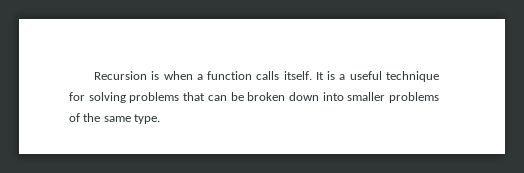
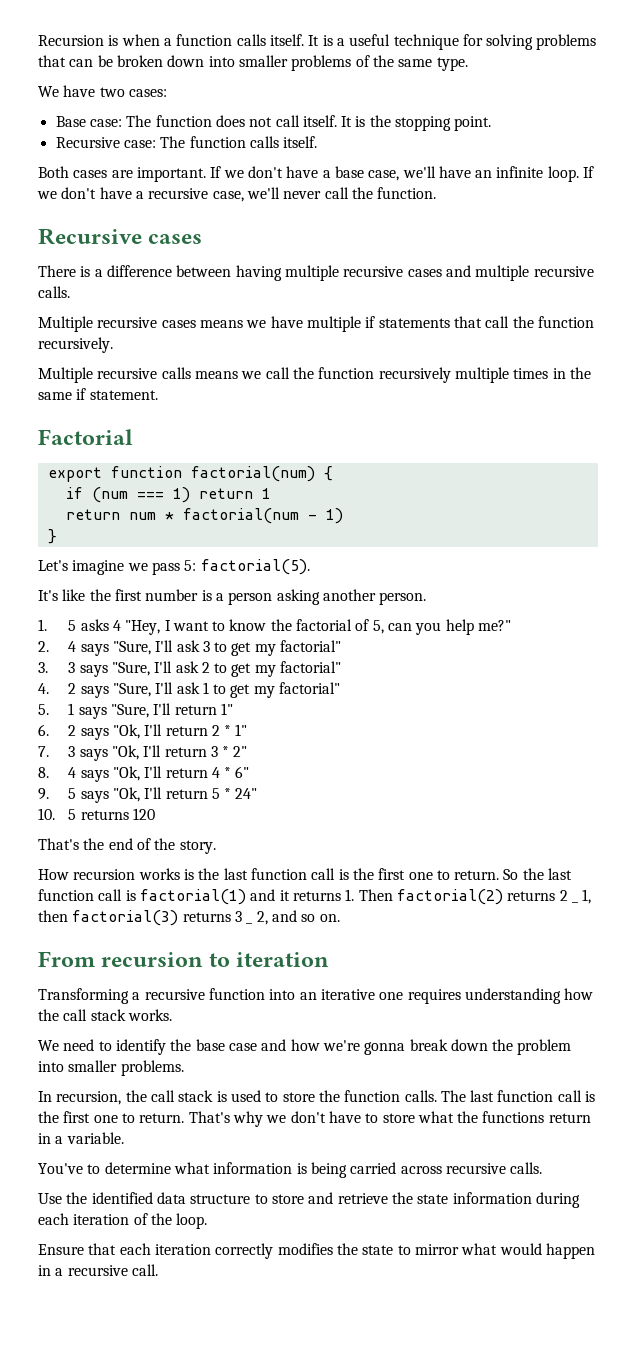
+ We have two cases:
+ Base case: The function does not call itself. It is the stopping point.
+ Recursive case: The function calls itself.
+ Both cases are important. If we don't have a base case, we'll have an infinite loop. If we don't have a recursive case, we'll never call the function.
+ Recursive cases
+ There is a difference between having multiple recursive cases and multiple recursive calls.
+ Multiple recursive cases means we have multiple if statements that call the function recursively.
+ Multiple recursive calls means we call the function recursively multiple times in the same if statement.
+ Factorial
+ export function factorial(num) {
+ if (num === 1) return 1
+ return num * factorial(num - 1)
+ }
+ Let's imagine we pass 5: factorial(5).
+ It's like the first number is a person asking another person.
+ 1. 5 asks 4 "Hey, I want to know the factorial of 5, can you help me?"
+ 2. 4 says "Sure, I'll ask 3 to get my factorial"
+ 3. 3 says "Sure, I'll ask 2 to get my factorial"
+ 4. 2 says "Sure, I'll ask 1 to get my factorial"
+ 5. 1 says "Sure, I'll return 1"
+ 6. 2 says "Ok, I'll return 2 * 1"
+ 7. 3 says "Ok, I'll return 3 * 2"
+ 8. 4 says "Ok, I'll return 4 * 6"
+ 9. 5 says "Ok, I'll return 5 * 24"
+ 10. 5 returns 120
+ That's the end of the story.
+ How recursion works is the last function call is the first one to return. So the last function call is factorial(1) and it returns 1. Then factorial(2) returns 2 _ 1, then factorial(3) returns 3 _ 2, and so on.
+ From recursion to iteration
+ Transforming a recursive function into an iterative one requires understanding how the call stack works.
+ We need to identify the base case and how we're gonna break down the problem into smaller problems.
+ In recursion, the call stack is used to store the function calls. The last function call is the first one to return. That's why we don't have to store what the functions return in a variable.
+ You've to determine what information is being carried across recursive calls.
+ Use the identified data structure to store and retrieve the state information during each iteration of the loop.
+ Ensure that each iteration correctly modifies the state to mirror what would happen in a recursive call.

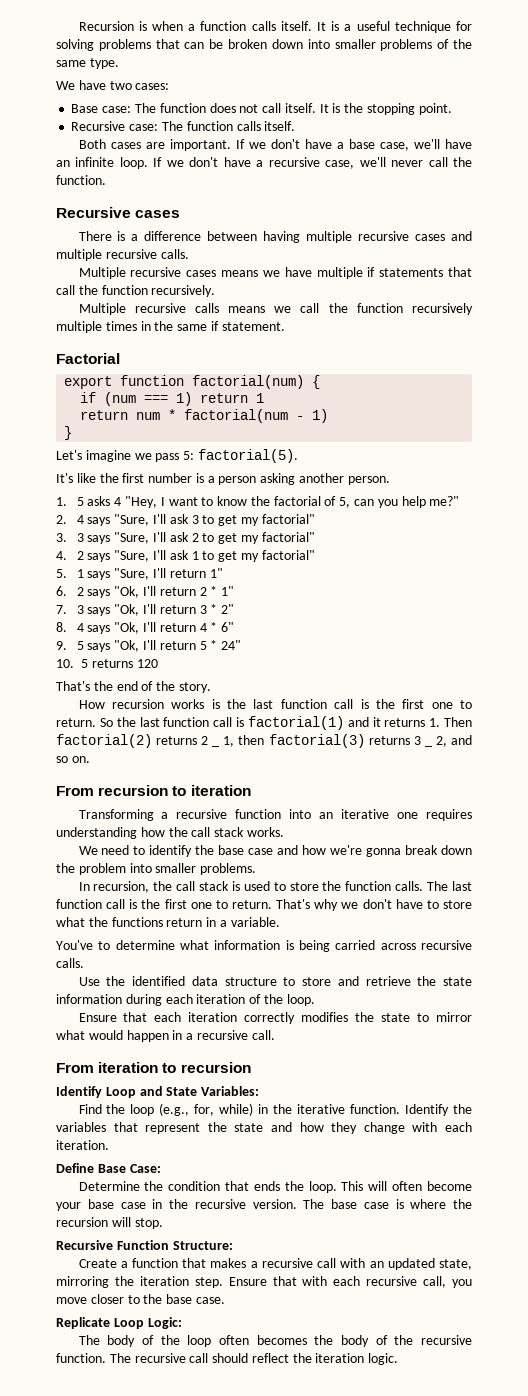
+ From iteration to recursion
+ Identify Loop and State Variables:
+ Find the loop (e.g., for, while) in the iterative function. Identify the variables that represent the state and how they change with each iteration.
+ Define Base Case:
+ Determine the condition that ends the loop. This will often become your base case in the recursive version. The base case is where the recursion will stop.
+ Recursive Function Structure:
+ Create a function that makes a recursive call with an updated state, mirroring the iteration step. Ensure that with each recursive call, you move closer to the base case.
+ Replicate Loop Logic:
+ The body of the loop often becomes the body of the recursive function. The recursive call should reflect the iteration logic.

